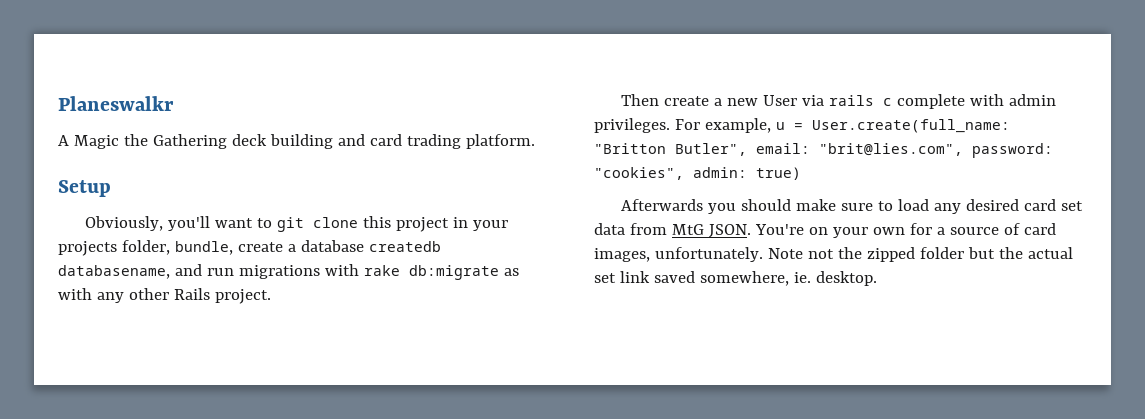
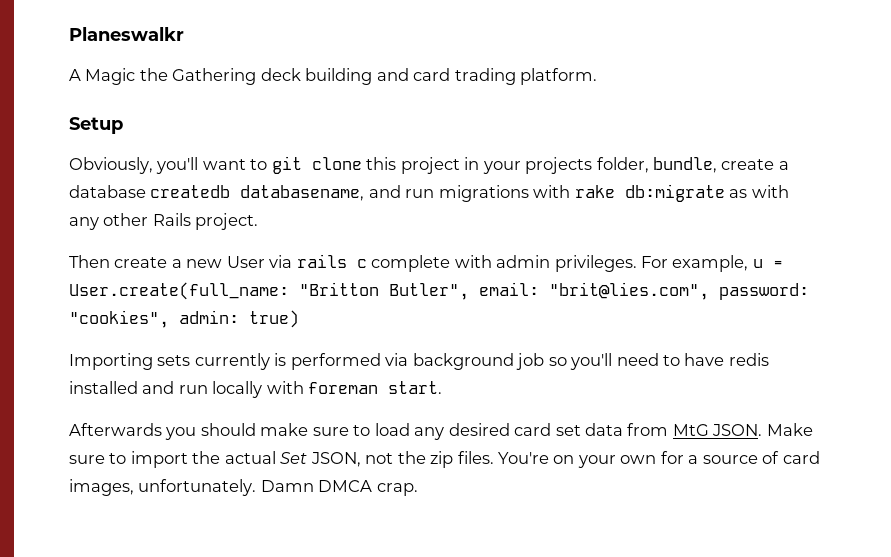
+ Importing sets currently is performed via background job so you'll need to have redis installed and run locally with foreman start.
+ Make sure to import the actual Set JSON, not the zip files.
- Note not the zipped folder but the actual set link saved somewhere, ie. desktop.
+ Damn DMCA crap.

